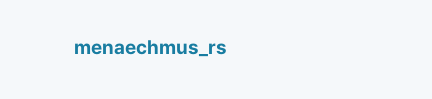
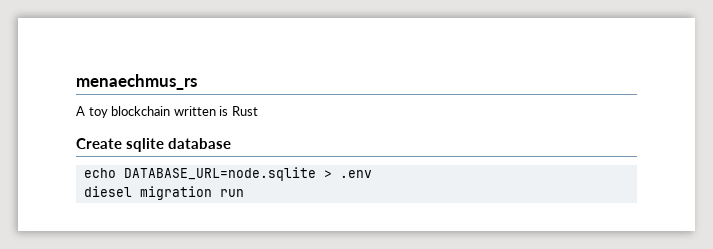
+ A toy blockchain written is Rust
+ Create sqlite database
+ echo DATABASE_URL=node.sqlite > .env
+ diesel migration run

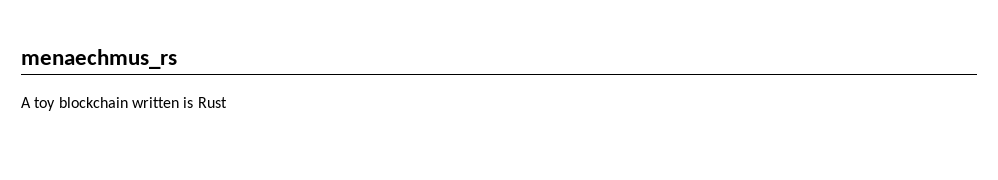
- Create sqlite database
- echo DATABASE_URL=node.sqlite > .env
- diesel migration run

